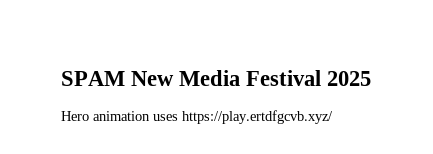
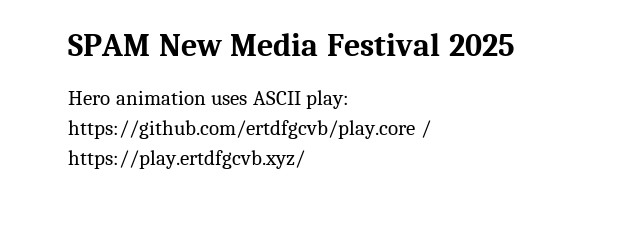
- Hero animation uses https://play.ertdfgcvb.xyz/
+ Hero animation uses ASCII play: https://github.com/ertdfgcvb/play.core / https://play.ertdfgcvb.xyz/

